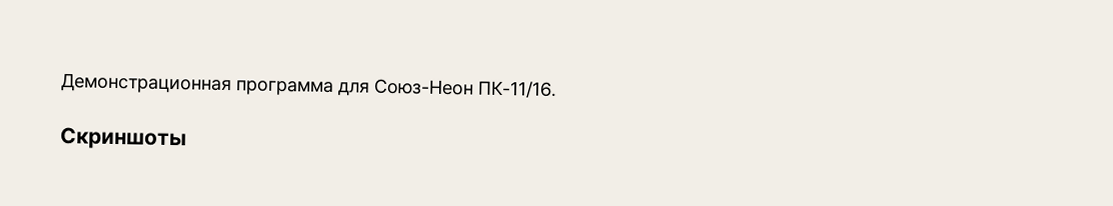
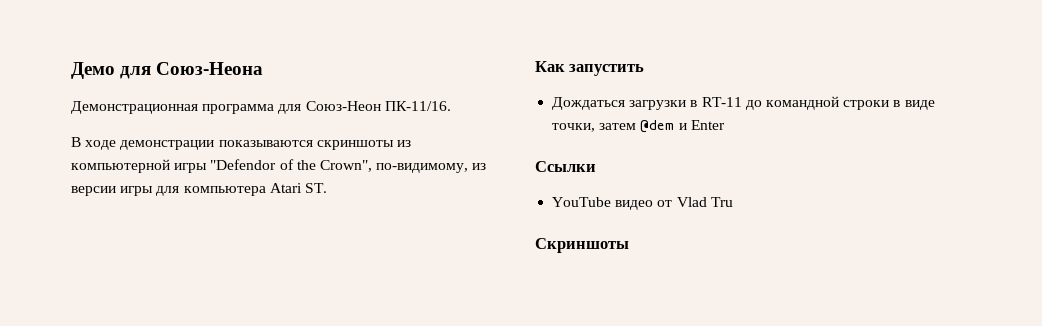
+ Демо для Союз-Неона
+ В ходе демонстрации показываются скриншоты из компьютерной игры "Defendor of the Crown", по-видимому, из версии игры для компьютера Atari ST.
+ Как запустить
+ Дождаться загрузки в RT-11 до командной строки в виде точки, затем @dem и Enter
+ Ссылки
+ YouTube видео от Vlad Tru

